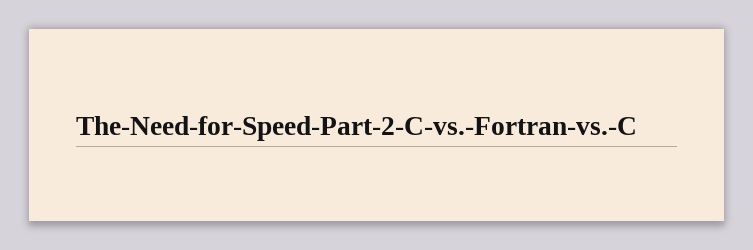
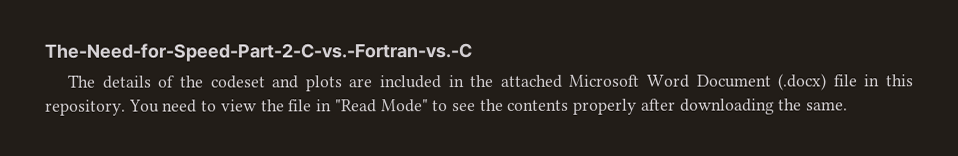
+ The details of the codeset and plots are included in the attached Microsoft Word Document (.docx) file in this repository. You need to view the file in "Read Mode" to see the contents properly after downloading the same.

